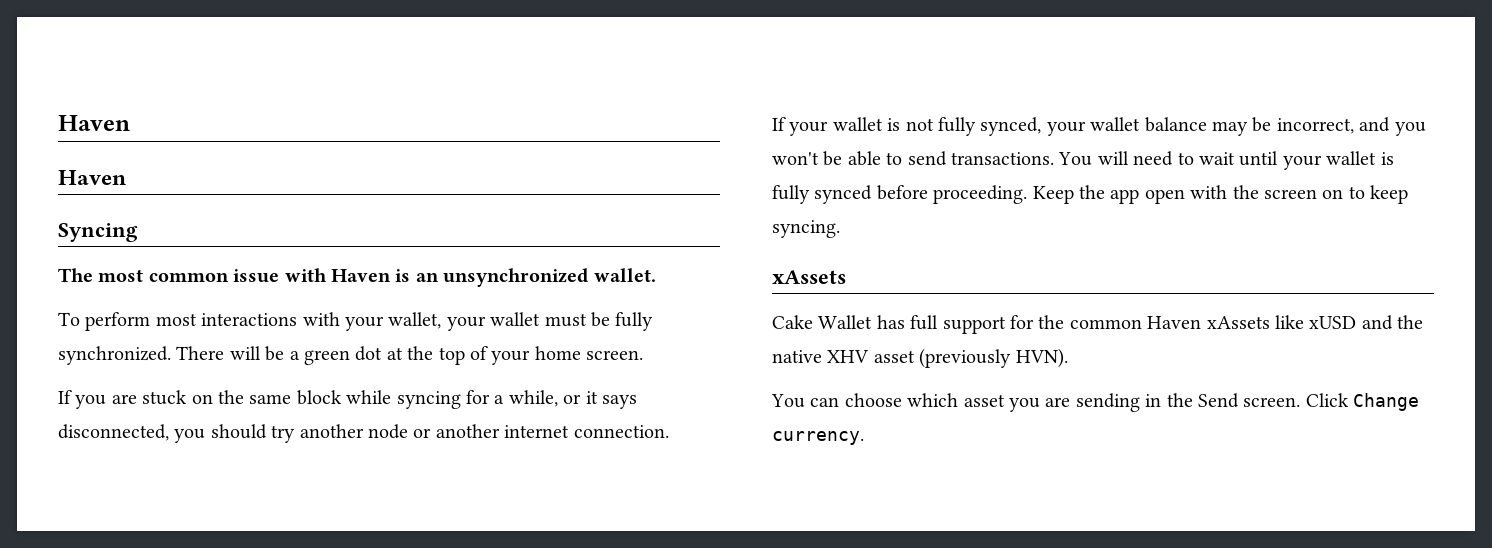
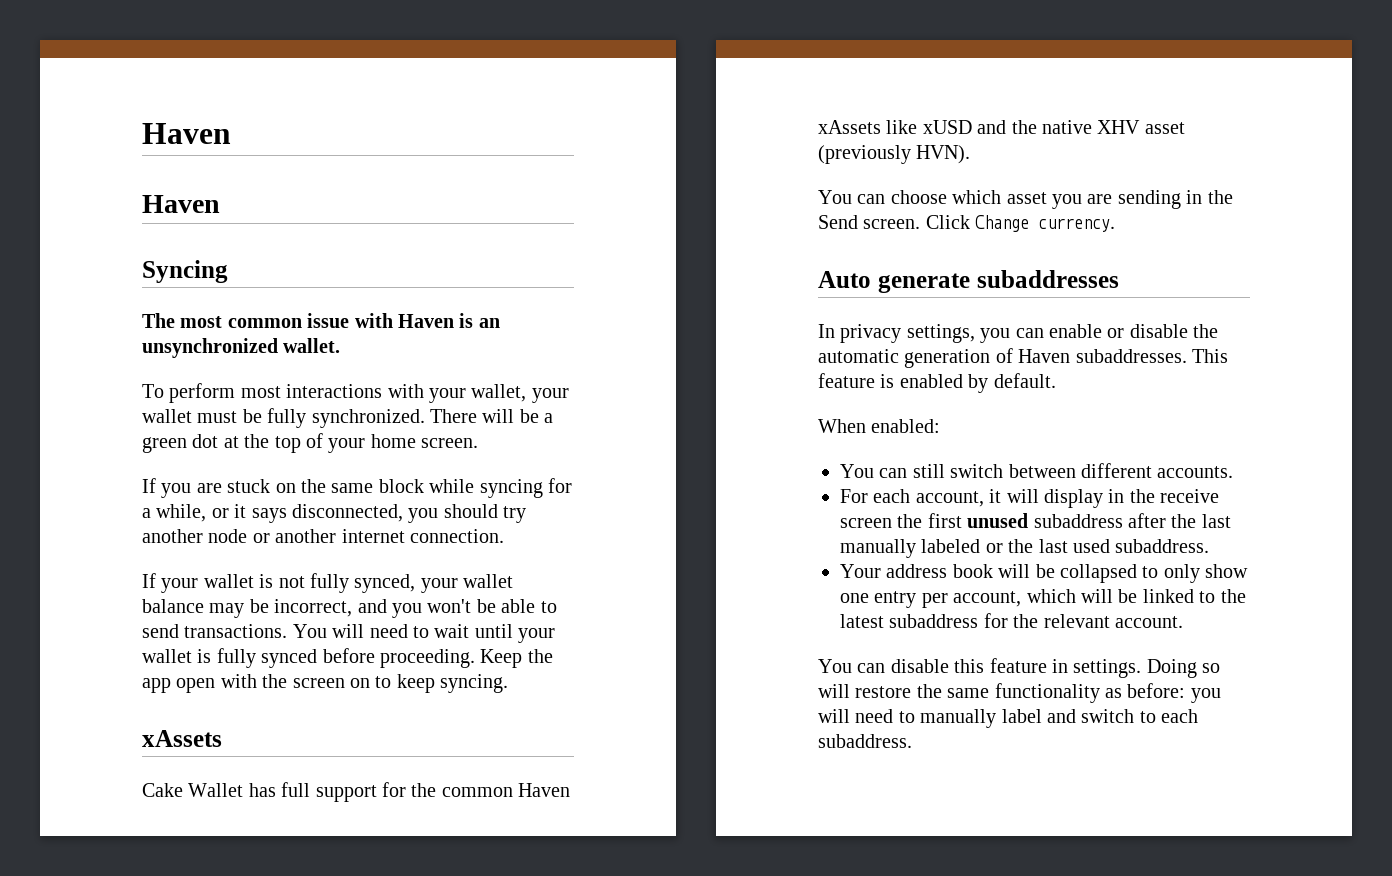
+ Auto generate subaddresses
+ In privacy settings, you can enable or disable the automatic generation of Haven subaddresses. This feature is enabled by default.
+ When enabled:
+ You can still switch between different accounts.
+ For each account, it will display in the receive screen the first unused subaddress after the last manually labeled or the last used subaddress.
+ Your address book will be collapsed to only show one entry per account, which will be linked to the latest subaddress for the relevant account.
+ You can disable this feature in settings. Doing so will restore the same functionality as before: you will need to manually label and switch to each subaddress.

